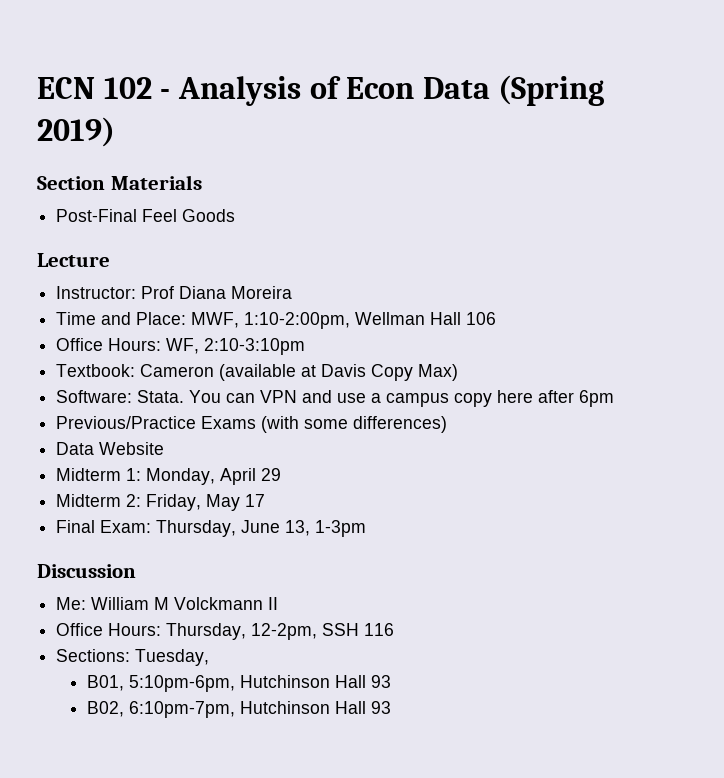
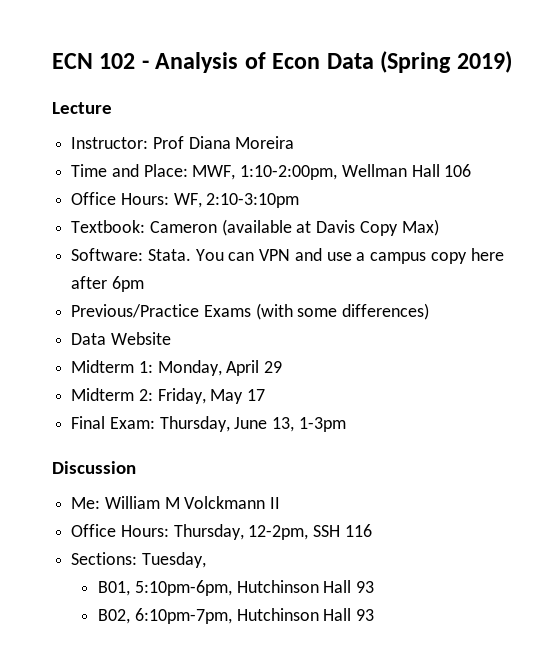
- Section Materials
- Post-Final Feel Goods

